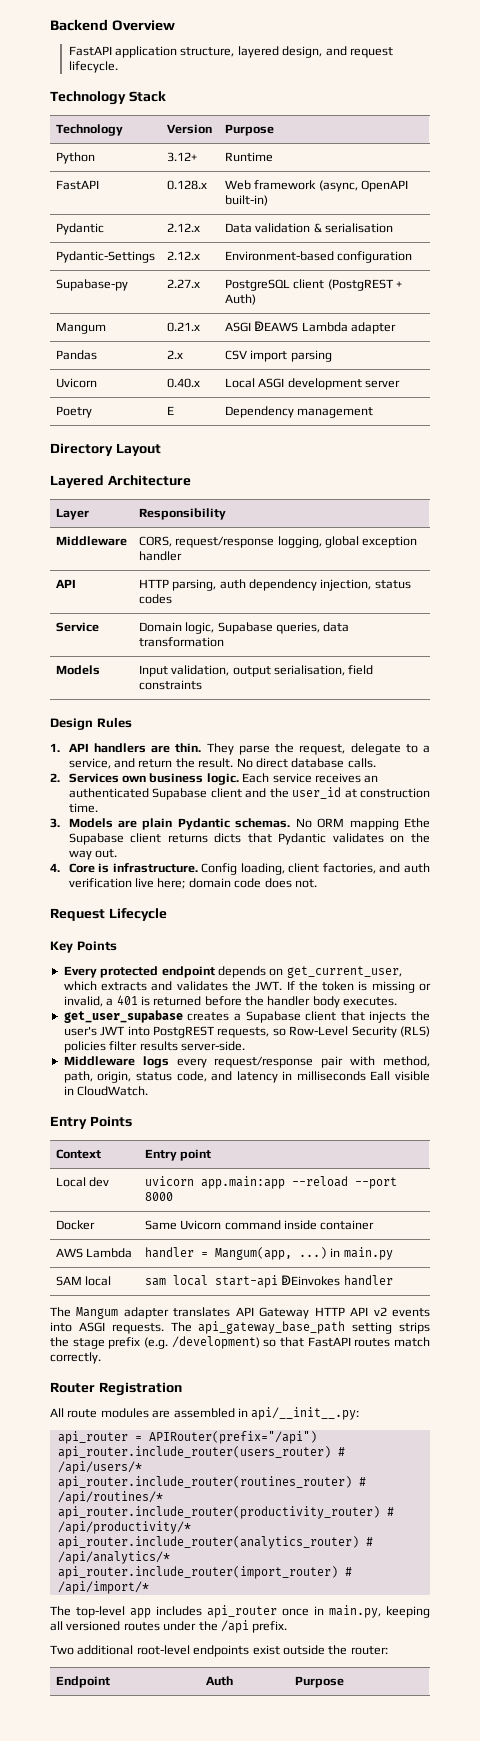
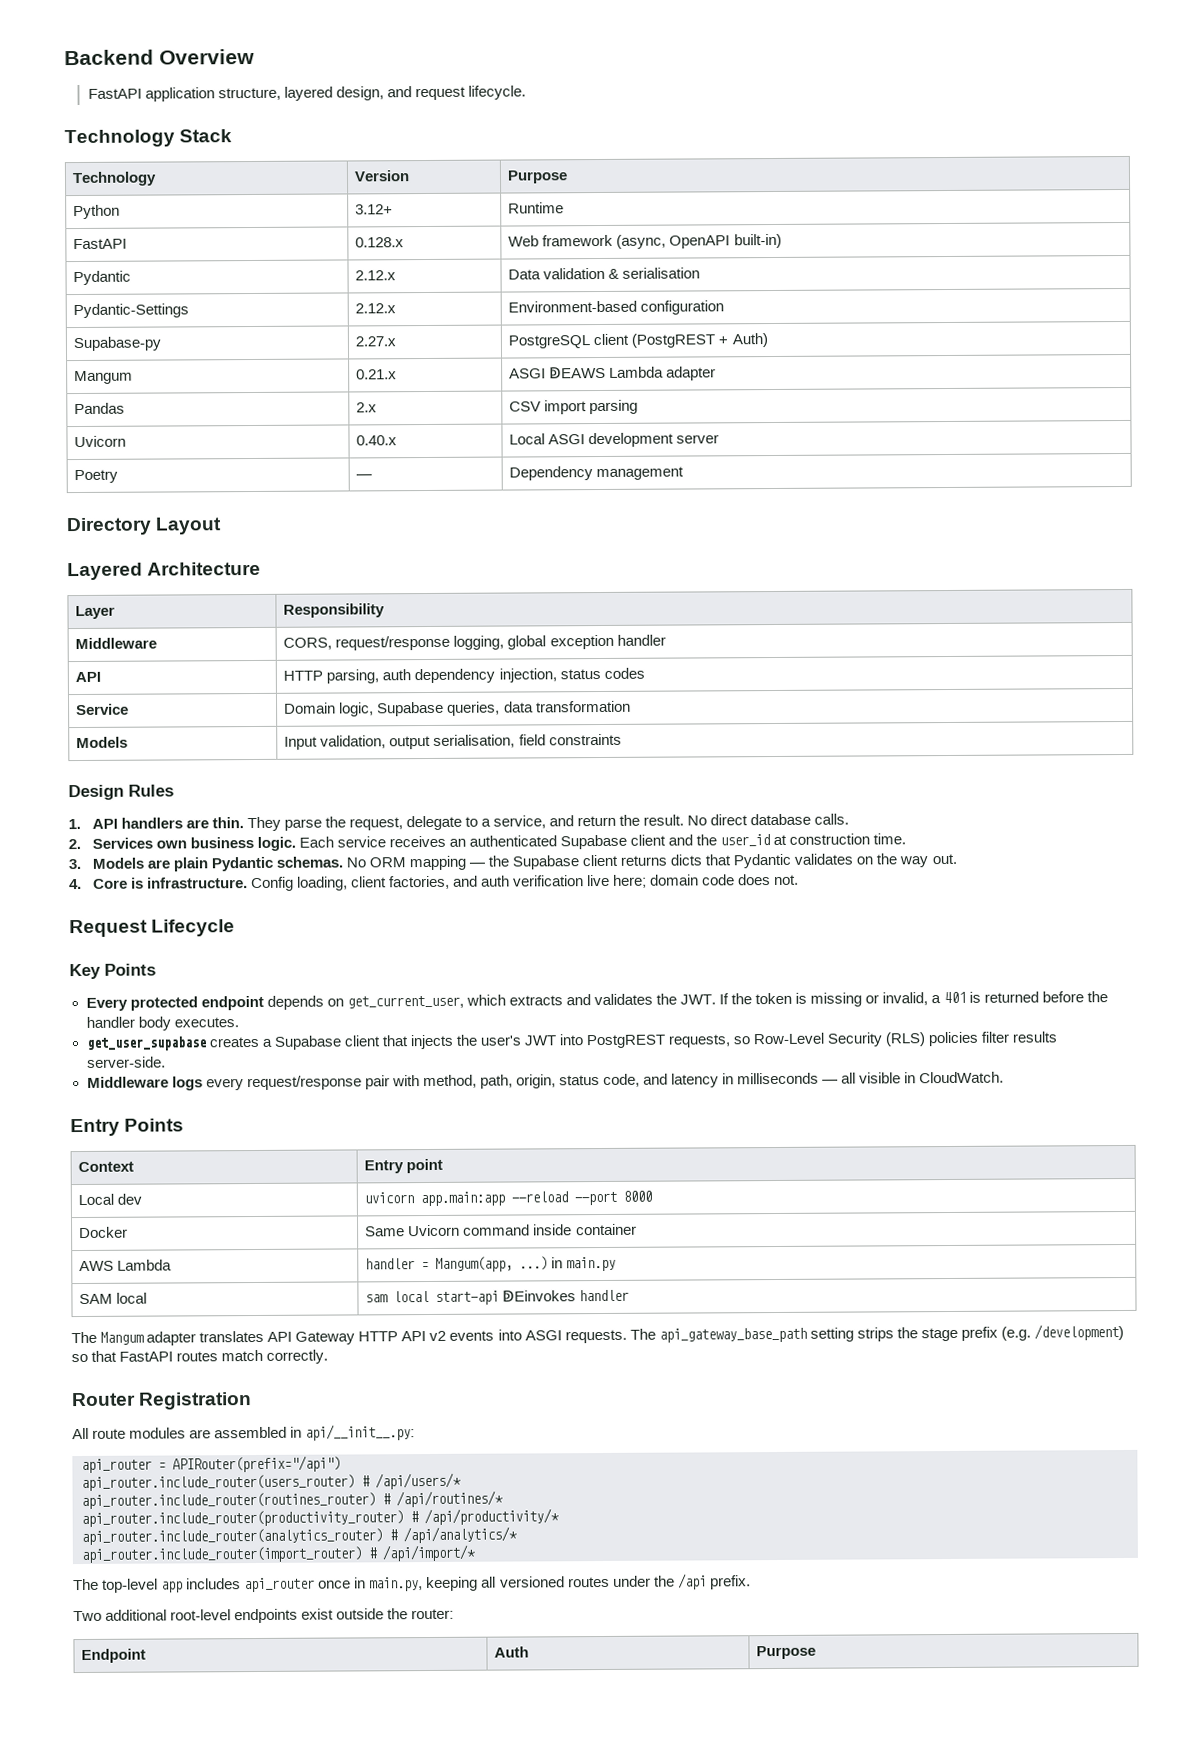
- Poetry | E | Dependency management
+ Poetry | — | Dependency management
- No ORM mapping Ethe Supabase client returns dicts that Pydantic validates on the way out.
+ No ORM mapping — the Supabase client returns dicts that Pydantic validates on the way out.
- Middleware logs every request/response pair with method, path, origin, status code, and latency in milliseconds Eall visible in CloudWatch.
+ Middleware logs every request/response pair with method, path, origin, status code, and latency in milliseconds — all visible in CloudWatch.

